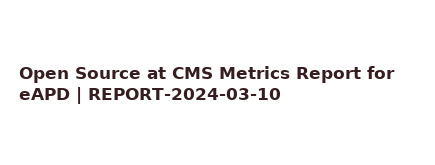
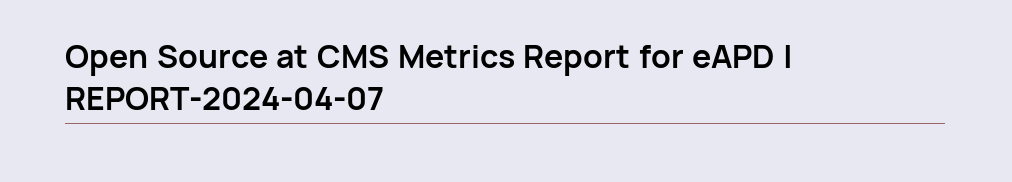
- Open Source at CMS Metrics Report for eAPD | REPORT-2024-03-10
+ Open Source at CMS Metrics Report for eAPD | REPORT-2024-04-07

